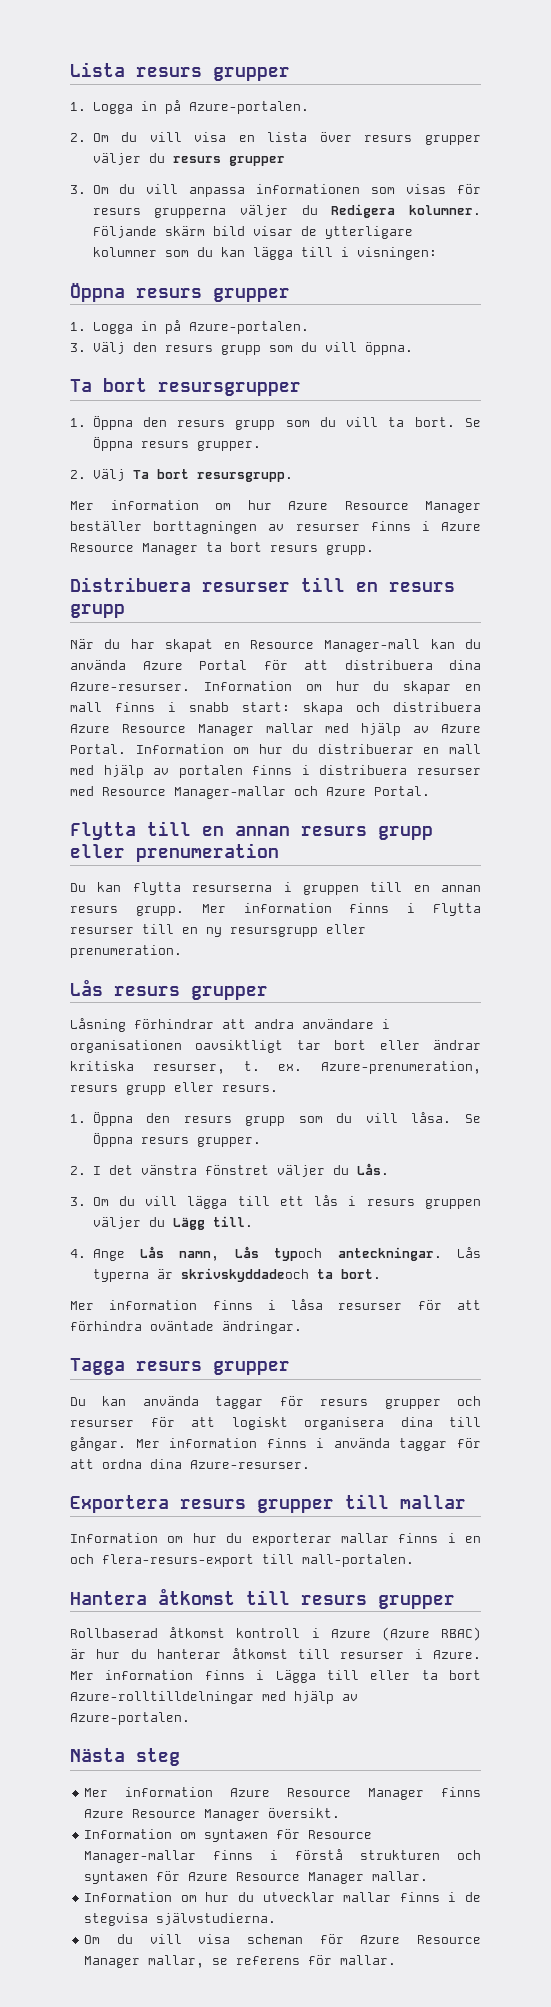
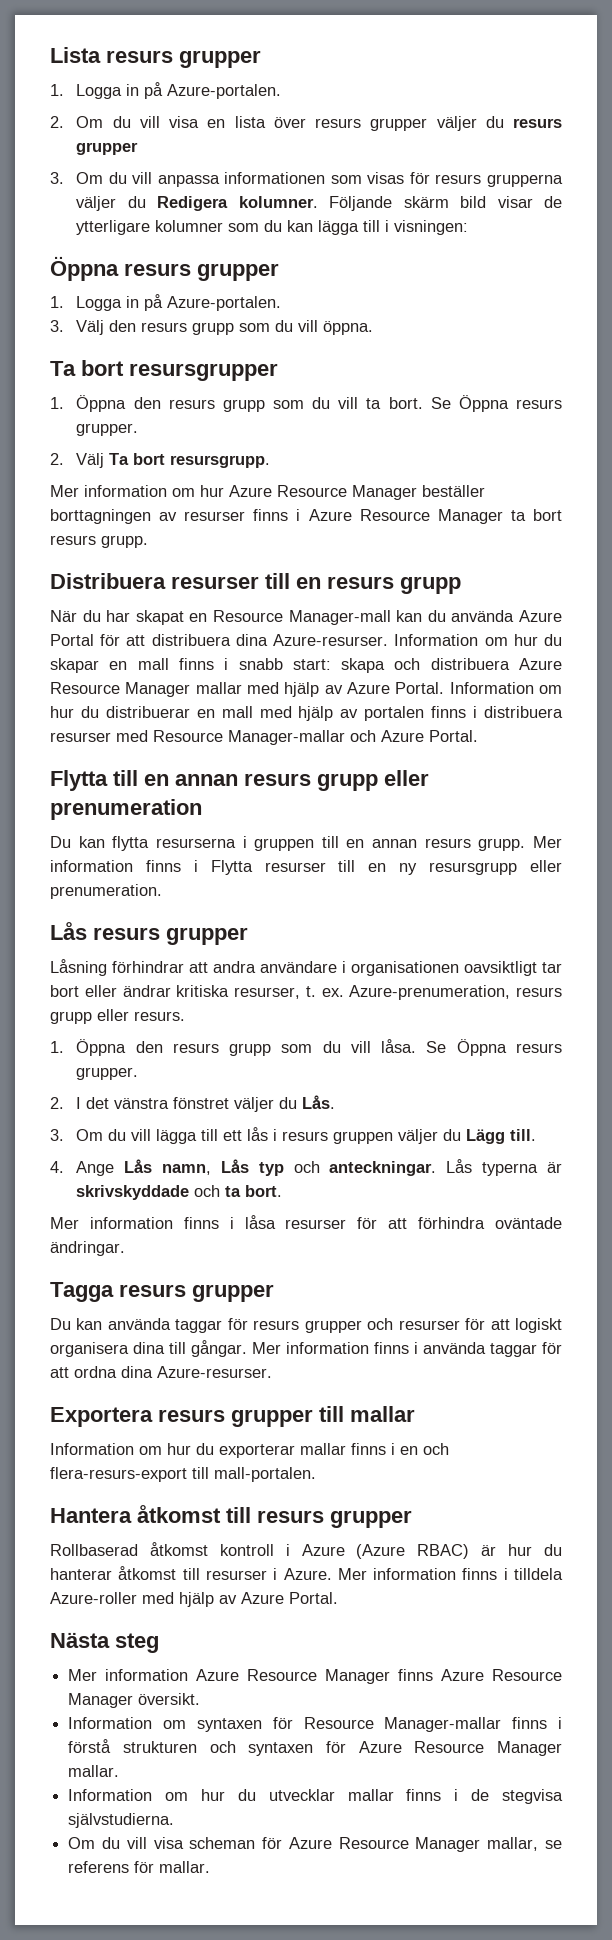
- 4. Ange Lås namn, Lås typoch anteckningar.
+ 4. Ange Lås namn, Lås typ och anteckningar.
- Lås typerna är skrivskyddadeoch ta bort.
+ Lås typerna är skrivskyddade och ta bort.
- Mer information finns i Lägga till eller ta bort Azure-rolltilldelningar med hjälp av Azure-portalen.
+ Mer information finns i tilldela Azure-roller med hjälp av Azure Portal.

